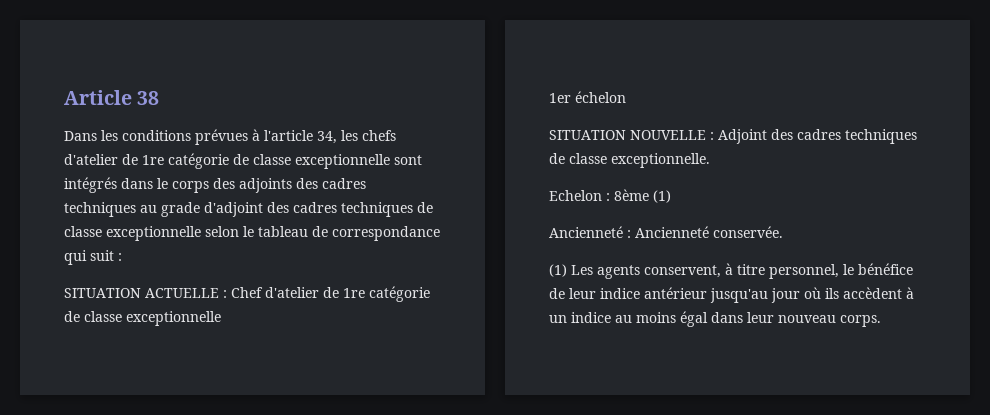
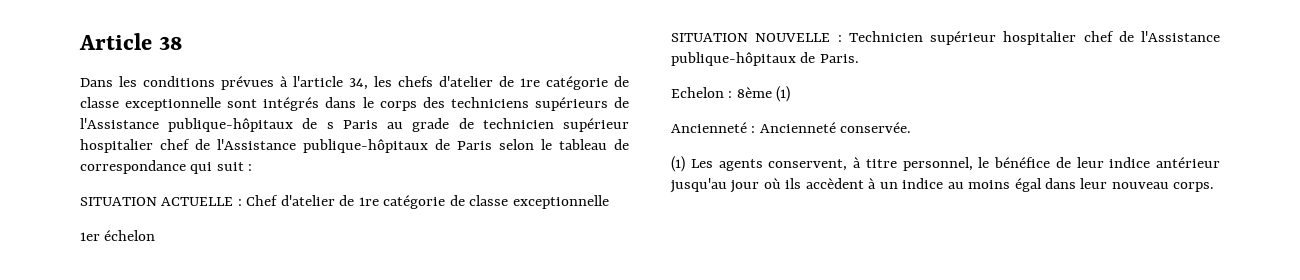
- Dans les conditions prévues à l'article 34, les chefs d'atelier de 1re catégorie de classe exceptionnelle sont intégrés dans le corps des adjoints des cadres techniques au grade d'adjoint des cadres techniques de classe exceptionnelle selon le tableau de correspondance qui suit :
+ Dans les conditions prévues à l'article 34, les chefs d'atelier de 1re catégorie de classe exceptionnelle sont intégrés dans le corps des techniciens supérieurs de l'Assistance publique-hôpitaux de s Paris au grade de technicien supérieur hospitalier chef de l'Assistance publique-hôpitaux de Paris selon le tableau de correspondance qui suit :
- SITUATION NOUVELLE : Adjoint des cadres techniques de classe exceptionnelle.
+ SITUATION NOUVELLE : Technicien supérieur hospitalier chef de l'Assistance publique-hôpitaux de Paris.

